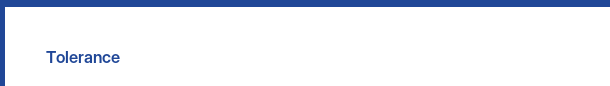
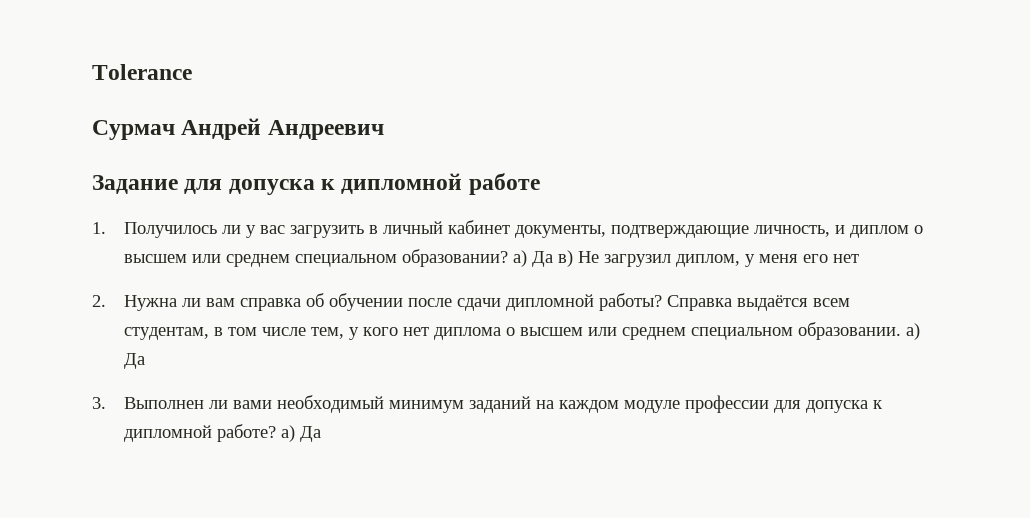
+ Сурмач Андрей Андреевич
+ Задание для допуска к дипломной работе
+ 1. Получилось ли у вас загрузить в личный кабинет документы, подтверждающие личность, и диплом о высшем или среднем специальном образовании? а) Да в) Не загрузил диплом, у меня его нет
+ 2. Нужна ли вам справка об обучении после сдачи дипломной работы? Справка выдаётся всем студентам, в том числе тем, у кого нет диплома о высшем или среднем специальном образовании. а) Да
+ 3. Выполнен ли вами необходимый минимум заданий на каждом модуле профессии для допуска к дипломной работе? а) Да

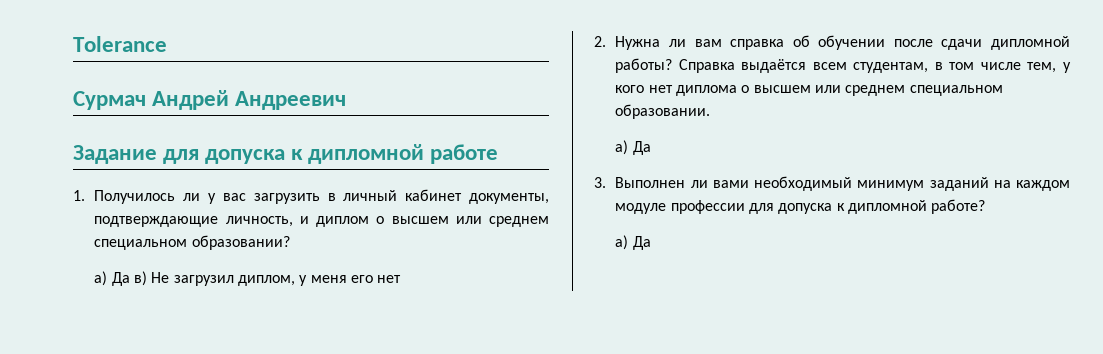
- 1. Получилось ли у вас загрузить в личный кабинет документы, подтверждающие личность, и диплом о высшем или среднем специальном образовании? а) Да в) Не загрузил диплом, у меня его нет
+ 1. Получилось ли у вас загрузить в личный кабинет документы, подтверждающие личность, и диплом о высшем или среднем специальном образовании?
+ а) Да в) Не загрузил диплом, у меня его нет
- Справка выдаётся всем студентам, в том числе тем, у кого нет диплома о высшем или среднем специальном образовании. а) Да
+ Справка выдаётся всем студентам, в том числе тем, у кого нет диплома о высшем или среднем специальном образовании.
+ а) Да
- 3. Выполнен ли вами необходимый минимум заданий на каждом модуле профессии для допуска к дипломной работе? а) Да
+ 3. Выполнен ли вами необходимый минимум заданий на каждом модуле профессии для допуска к дипломной работе?
+ а) Да

